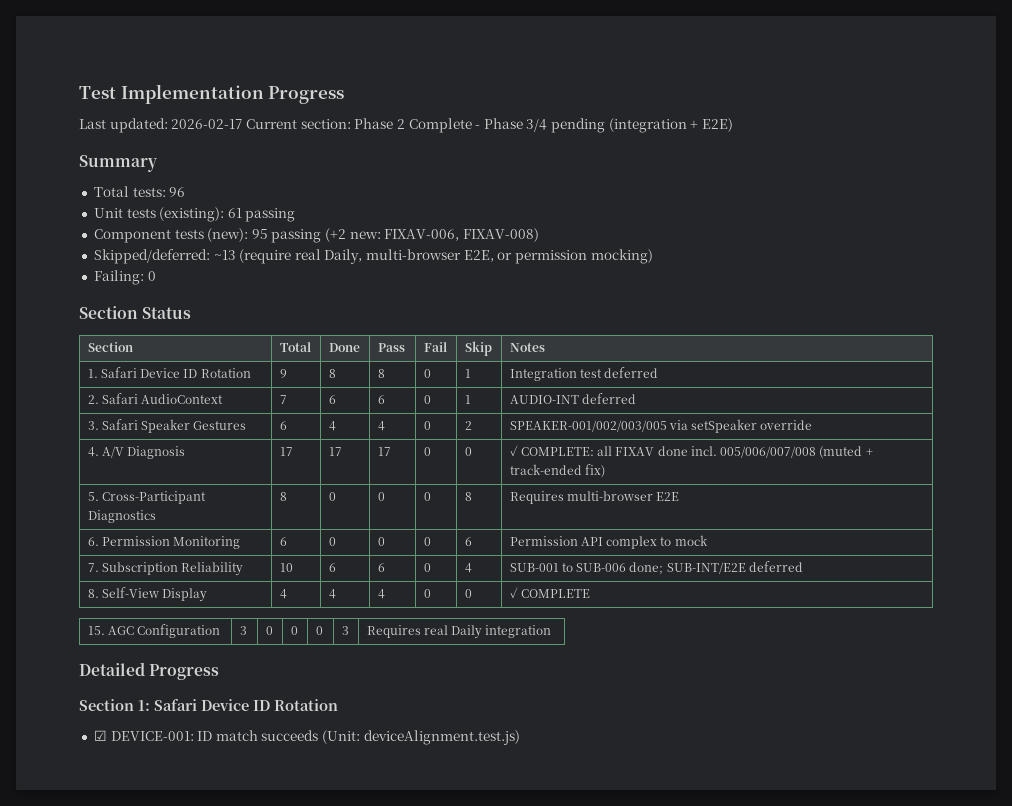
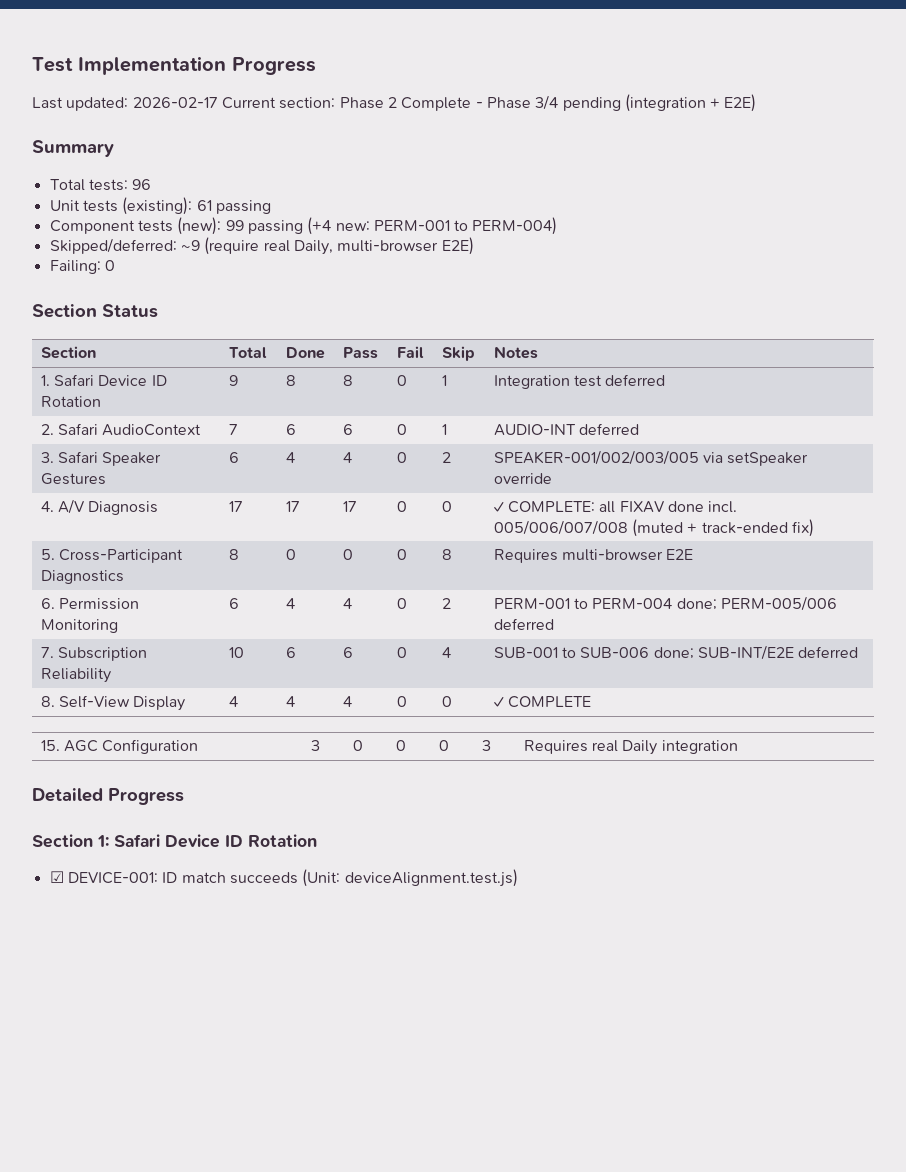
- Component tests (new): 95 passing (+2 new: FIXAV-006, FIXAV-008)
+ Component tests (new): 99 passing (+4 new: PERM-001 to PERM-004)
- Skipped/deferred: ~13 (require real Daily, multi-browser E2E, or permission mocking)
+ Skipped/deferred: ~9 (require real Daily, multi-browser E2E)
- 6. Permission Monitoring | 6 | 0 | 0 | 0 | 6 | Permission API complex to mock
+ 6. Permission Monitoring | 6 | 4 | 4 | 0 | 2 | PERM-001 to PERM-004 done; PERM-005/006 deferred

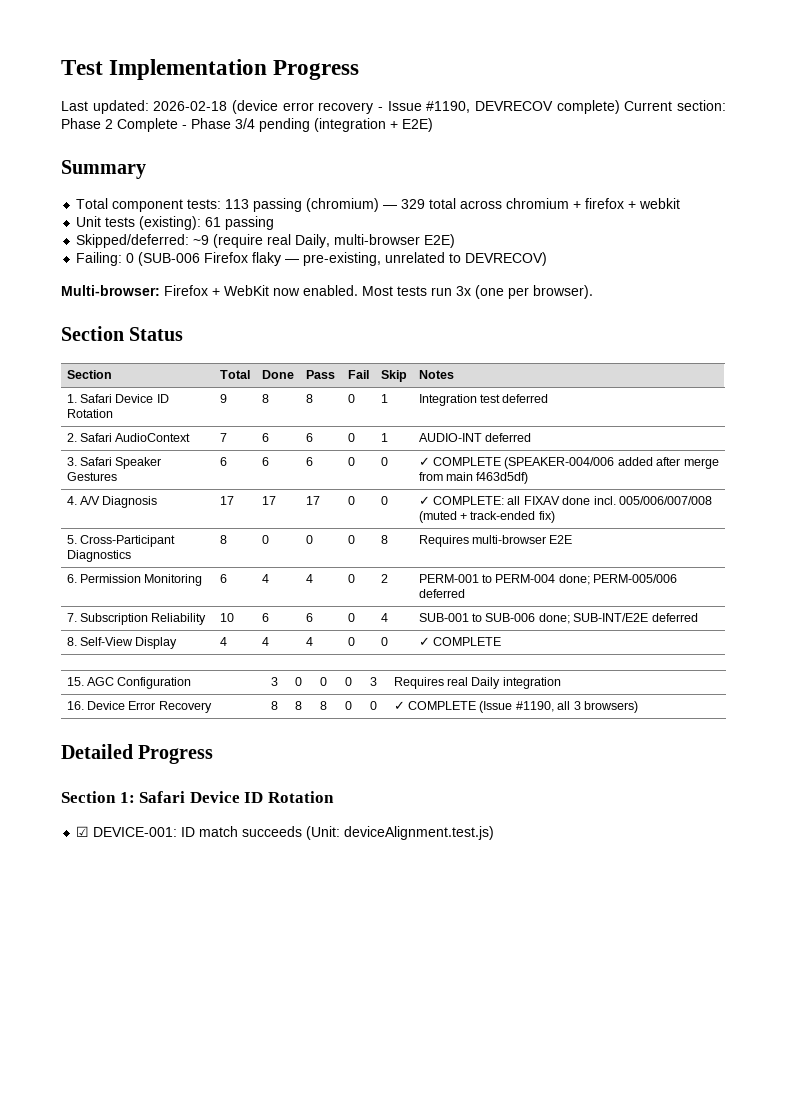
- Last updated: 2026-02-17 Current section: Phase 2 Complete - Phase 3/4 pending (integration + E2E)
+ Last updated: 2026-02-18 (device error recovery - Issue #1190, DEVRECOV complete) Current section: Phase 2 Complete - Phase 3/4 pending (integration + E2E)
- Total tests: 96
+ Total component tests: 113 passing (chromium) — 329 total across chromium + firefox + webkit
- Component tests (new): 99 passing (+4 new: PERM-001 to PERM-004)
- Failing: 0
+ Failing: 0 (SUB-006 Firefox flaky — pre-existing, unrelated to DEVRECOV)
+ Multi-browser: Firefox + WebKit now enabled. Most tests run 3x (one per browser).
- 3. Safari Speaker Gestures | 6 | 4 | 4 | 0 | 2 | SPEAKER-001/002/003/005 via setSpeaker override
+ 3. Safari Speaker Gestures | 6 | 6 | 6 | 0 | 0 | ✓ COMPLETE (SPEAKER-004/006 added after merge from main f463d5df)
+ 16. Device Error Recovery | 8 | 8 | 8 | 0 | 0 | ✓ COMPLETE (Issue #1190, all 3 browsers)

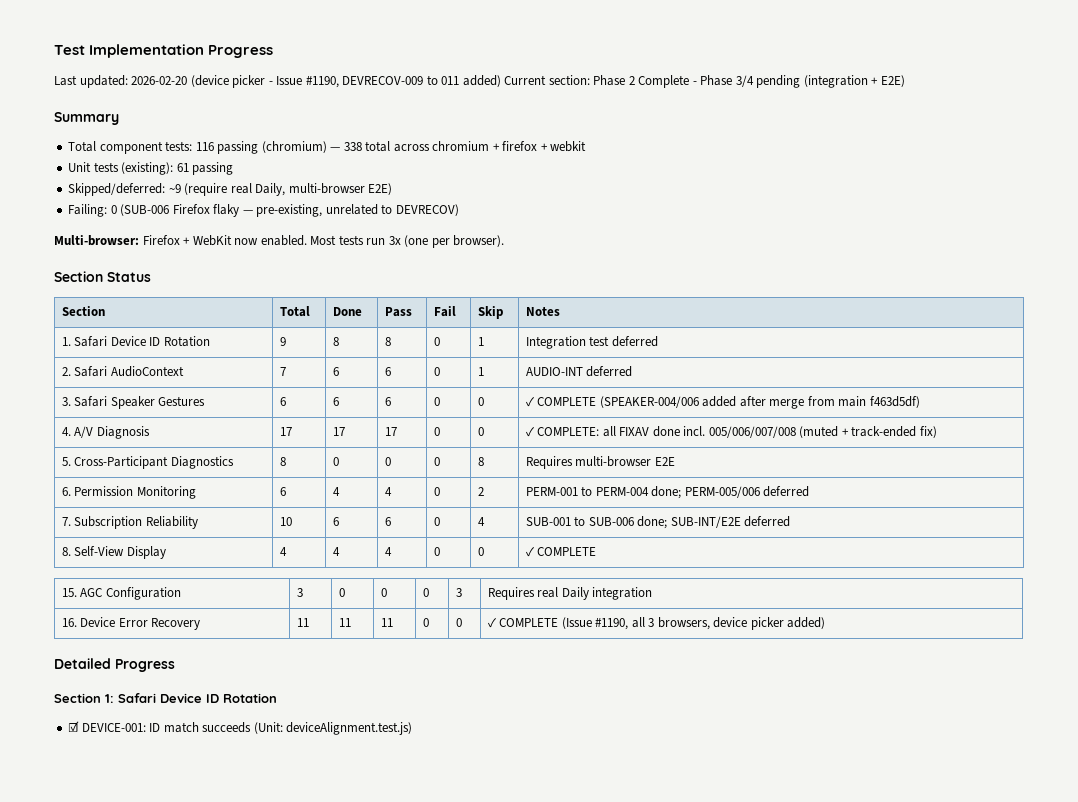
- Last updated: 2026-02-18 (device error recovery - Issue #1190, DEVRECOV complete) Current section: Phase 2 Complete - Phase 3/4 pending (integration + E2E)
+ Last updated: 2026-02-20 (device picker - Issue #1190, DEVRECOV-009 to 011 added) Current section: Phase 2 Complete - Phase 3/4 pending (integration + E2E)
- Total component tests: 113 passing (chromium) — 329 total across chromium + firefox + webkit
+ Total component tests: 116 passing (chromium) — 338 total across chromium + firefox + webkit
- 16. Device Error Recovery | 8 | 8 | 8 | 0 | 0 | ✓ COMPLETE (Issue #1190, all 3 browsers)
+ 16. Device Error Recovery | 11 | 11 | 11 | 0 | 0 | ✓ COMPLETE (Issue #1190, all 3 browsers, device picker added)

